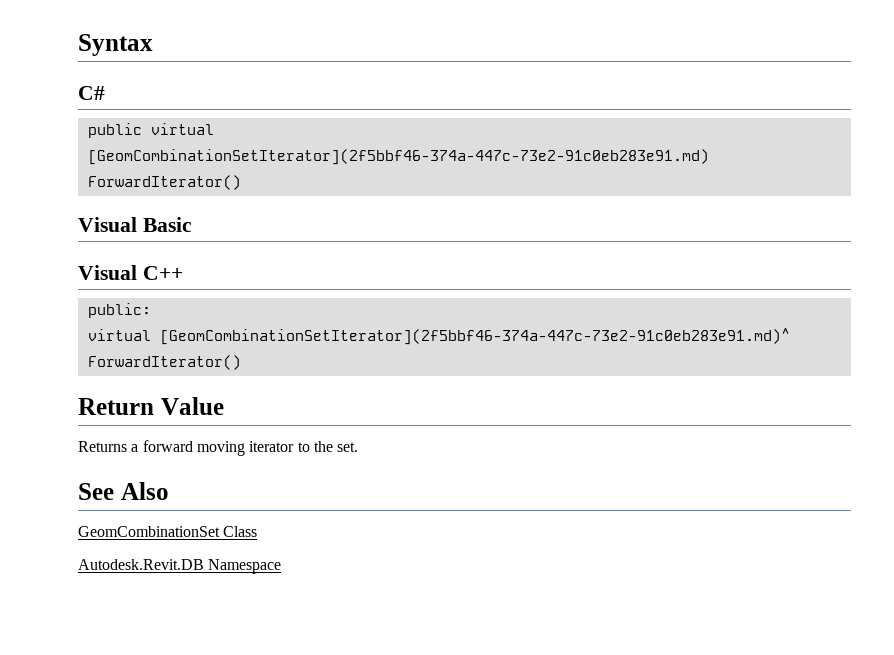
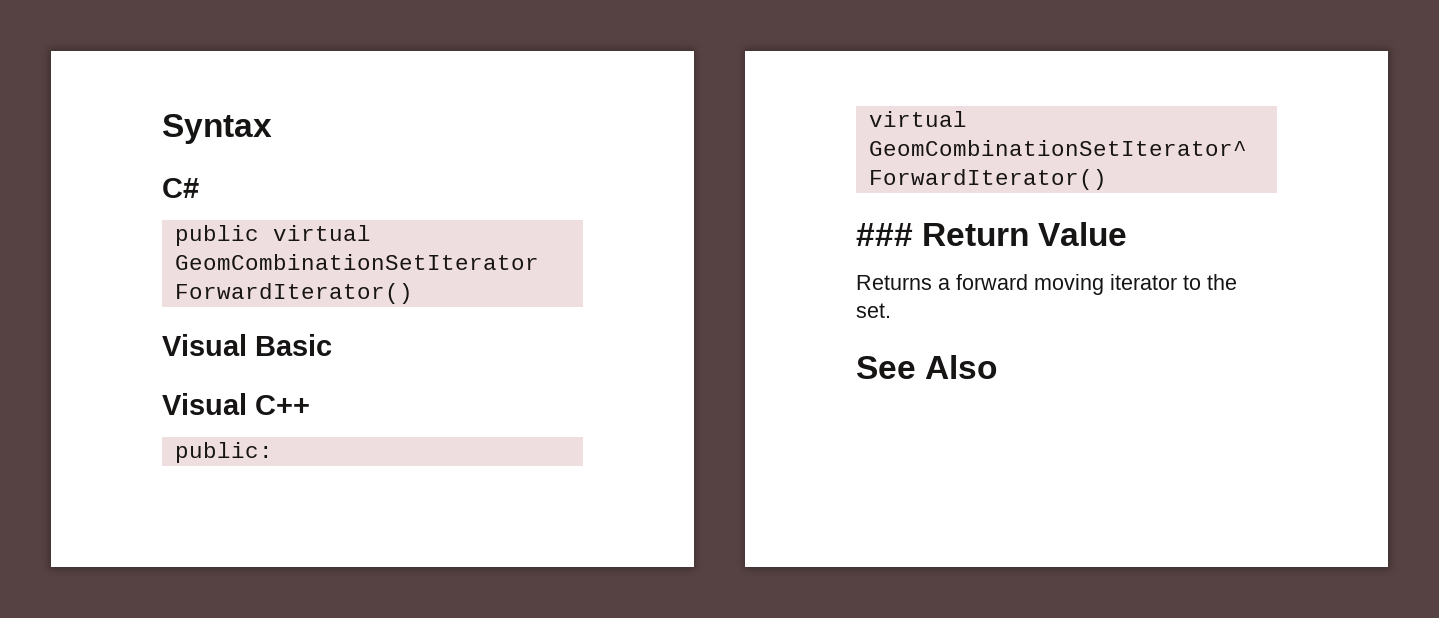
- public virtual [GeomCombinationSetIterator](2f5bbf46-374a-447c-73e2-91c0eb283e91.md) ForwardIterator()
+ public virtual GeomCombinationSetIterator ForwardIterator()
- virtual [GeomCombinationSetIterator](2f5bbf46-374a-447c-73e2-91c0eb283e91.md)^ ForwardIterator()
- Return Value
+ virtual GeomCombinationSetIterator^ ForwardIterator()
+ ### Return Value
- GeomCombinationSet Class
- Autodesk.Revit.DB Namespace

